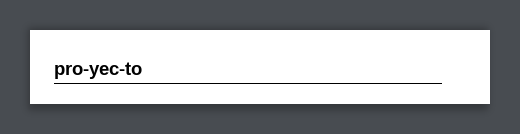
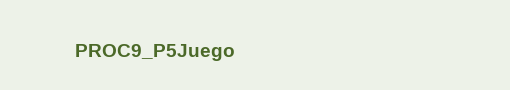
- pro-yec-to
+ PROC9_P5Juego

